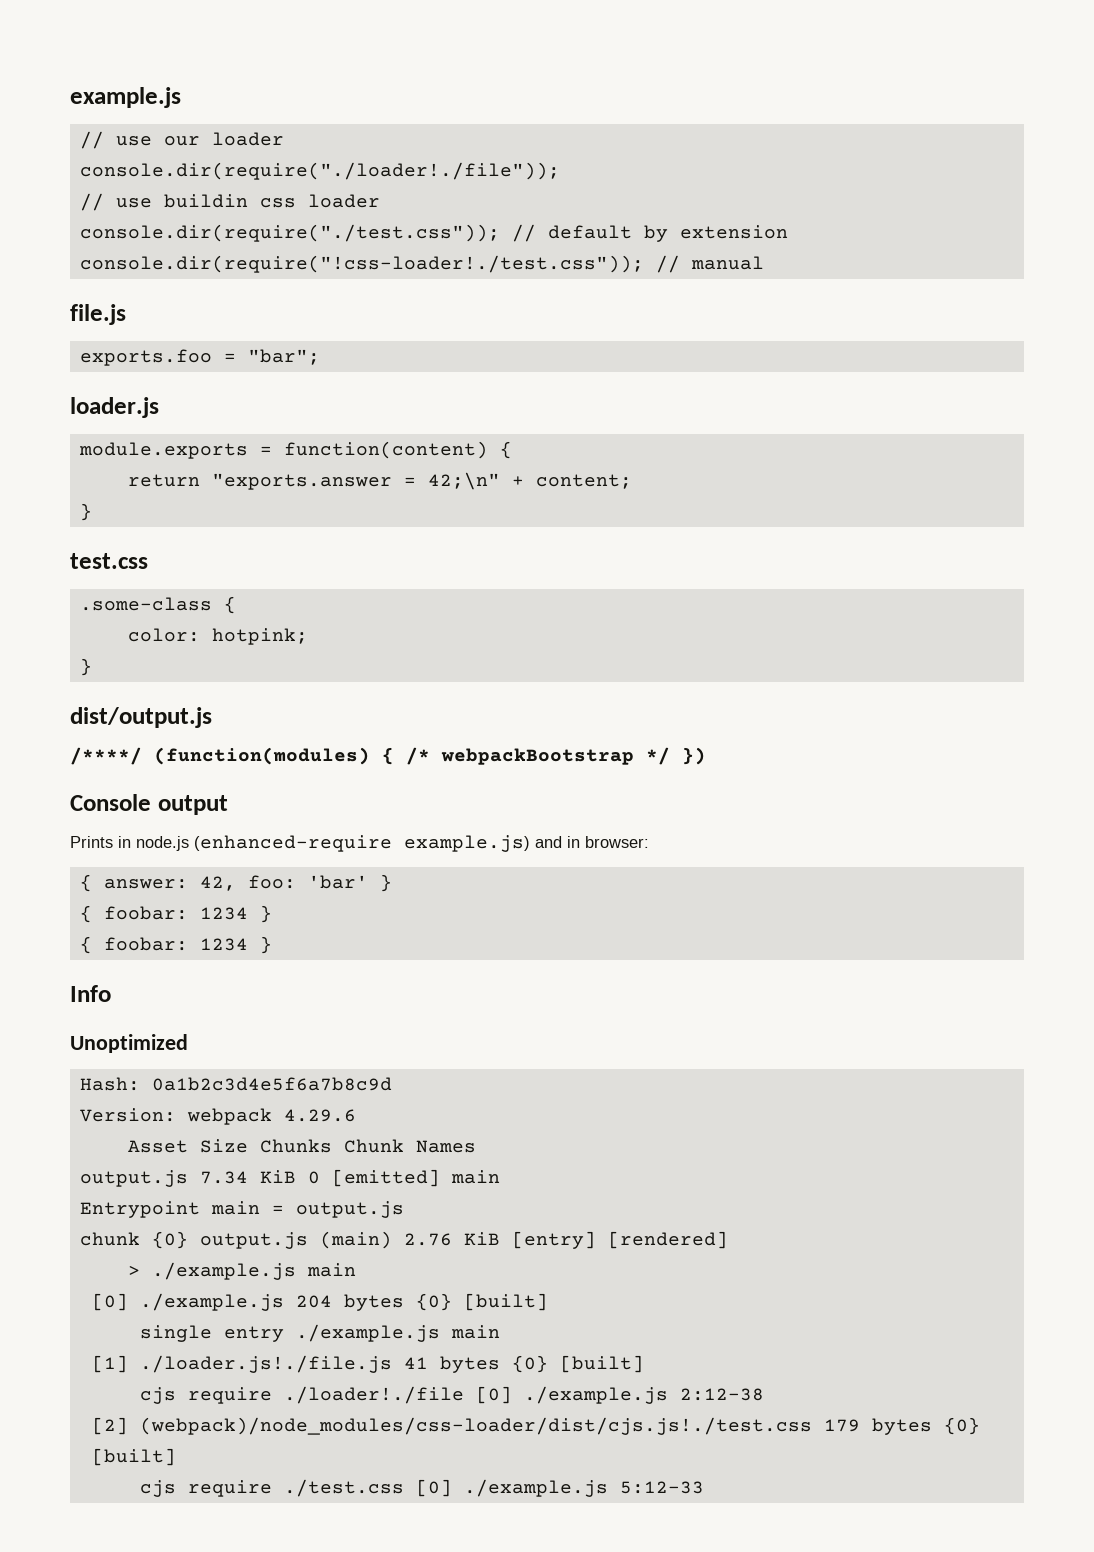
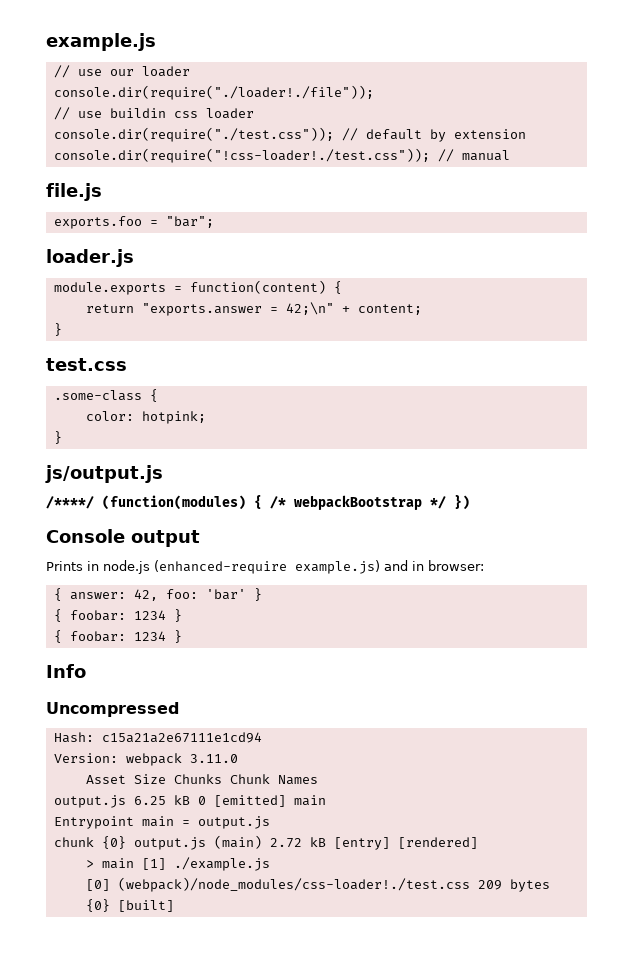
- dist/output.js
+ js/output.js
- Unoptimized
+ Uncompressed
- Hash: 0a1b2c3d4e5f6a7b8c9d
+ Hash: c15a21a2e67111e1cd94
- Version: webpack 4.29.6
+ Version: webpack 3.11.0
- output.js 7.34 KiB 0 [emitted] main
+ output.js 6.25 kB 0 [emitted] main
- chunk {0} output.js (main) 2.76 KiB [entry] [rendered]
+ chunk {0} output.js (main) 2.72 kB [entry] [rendered]
- > ./example.js main
- [0] ./example.js 204 bytes {0} [built]
- single entry ./example.js main
- [1] ./loader.js!./file.js 41 bytes {0} [built]
- cjs require ./loader!./file [0] ./example.js 2:12-38
- [2] (webpack)/node_modules/css-loader/dist/cjs.js!./test.css 179 bytes {0} [built]
- cjs require ./test.css [0] ./example.js 5:12-33
+ > main [1] ./example.js
+ [0] (webpack)/node_modules/css-loader!./test.css 209 bytes {0} [built]

